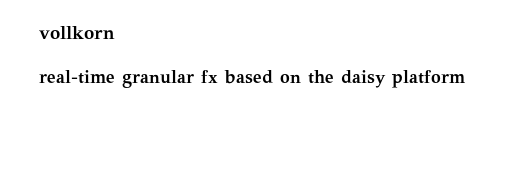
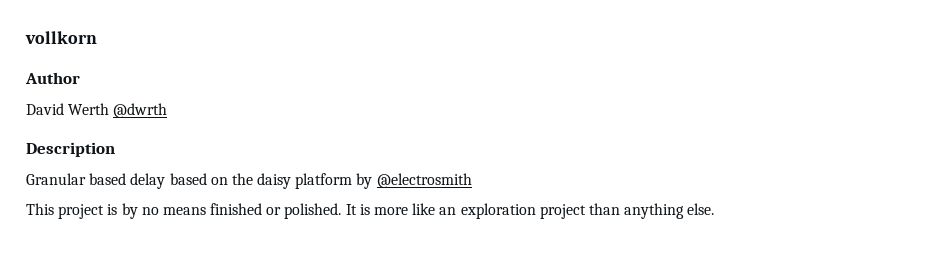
- real-time granular fx based on the daisy platform
+ Author
+ David Werth @dwrth
+ Description
+ Granular based delay based on the daisy platform by @electrosmith
+ This project is by no means finished or polished. It is more like an exploration project than anything else.

